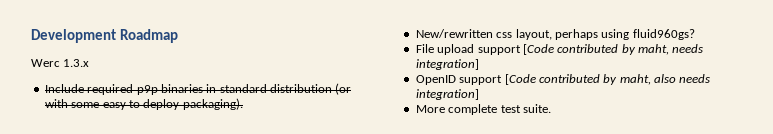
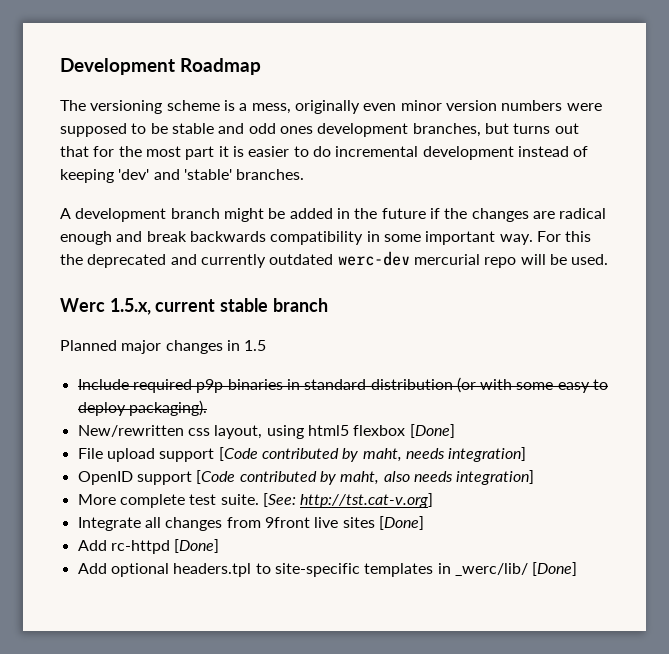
- Werc 1.3.x
+ The versioning scheme is a mess, originally even minor version numbers were supposed to be stable and odd ones development branches, but turns out that for the most part it is easier to do incremental development instead of keeping 'dev' and 'stable' branches.
+ A development branch might be added in the future if the changes are radical enough and break backwards compatibility in some important way. For this the deprecated and currently outdated werc-dev mercurial repo will be used.
+ Werc 1.5.x, current stable branch
+ Planned major changes in 1.5
- New/rewritten css layout, perhaps using fluid960gs?
+ New/rewritten css layout, using html5 flexbox [Done]
+ [See: http://tst.cat-v.org]
+ Integrate all changes from 9front live sites [Done]
+ Add rc-httpd [Done]
+ Add optional headers.tpl to site-specific templates in _werc/lib/ [Done]

